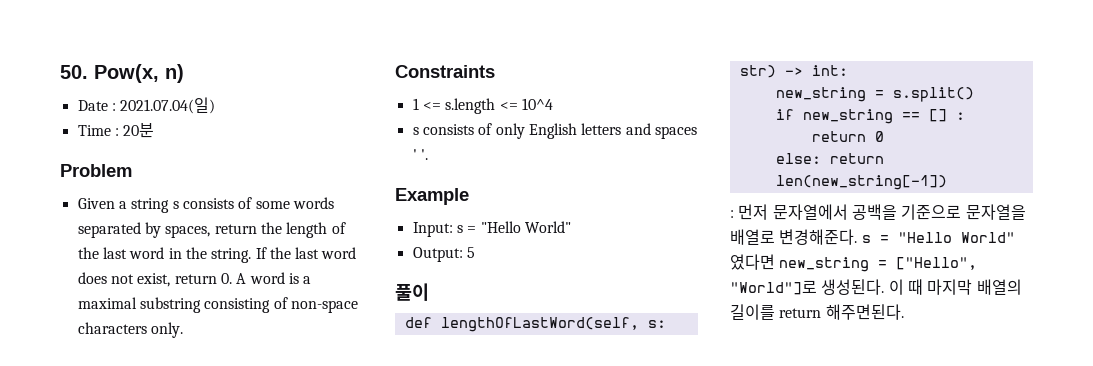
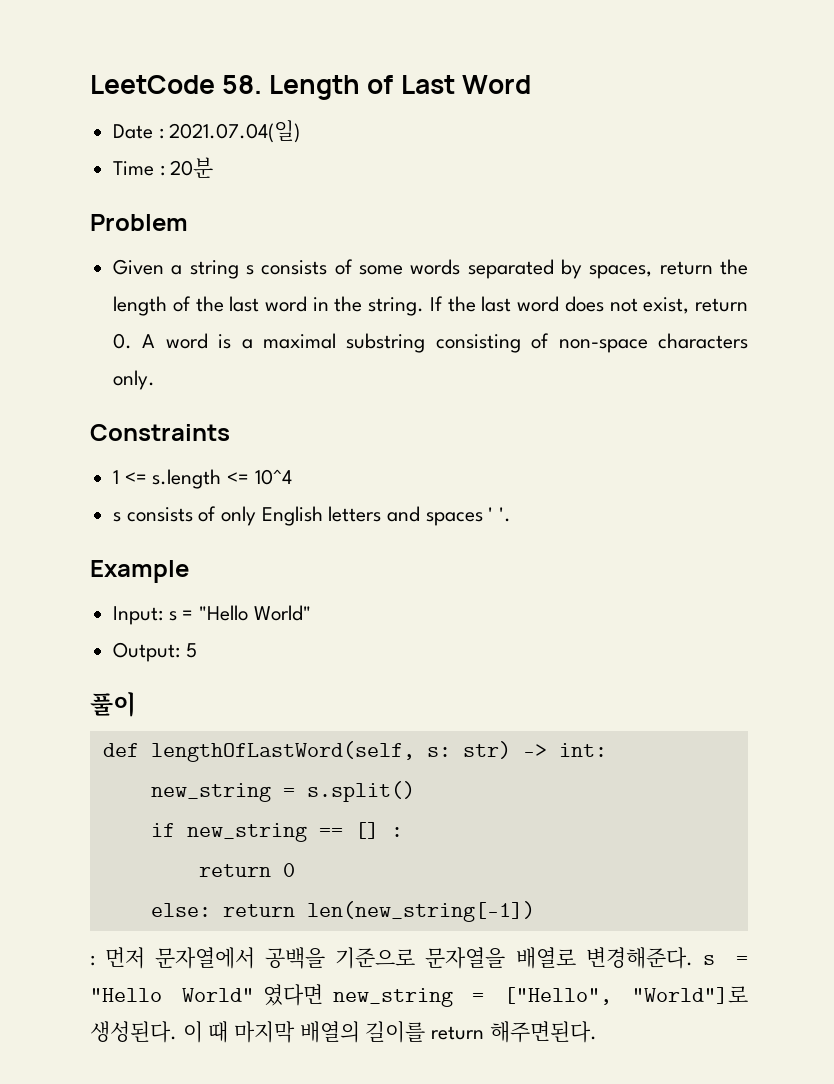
- 50. Pow(x, n)
+ LeetCode 58. Length of Last Word

